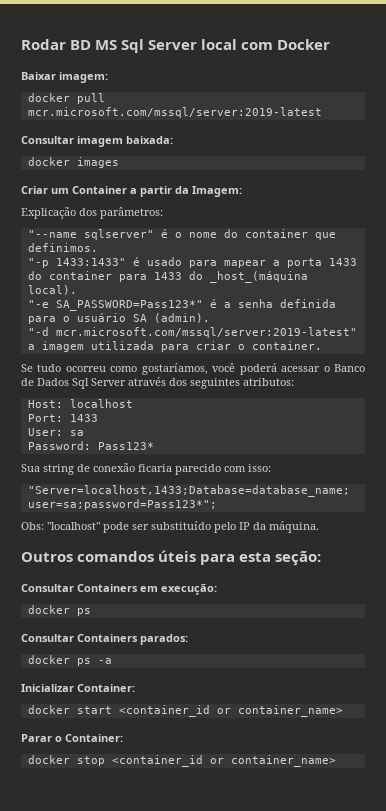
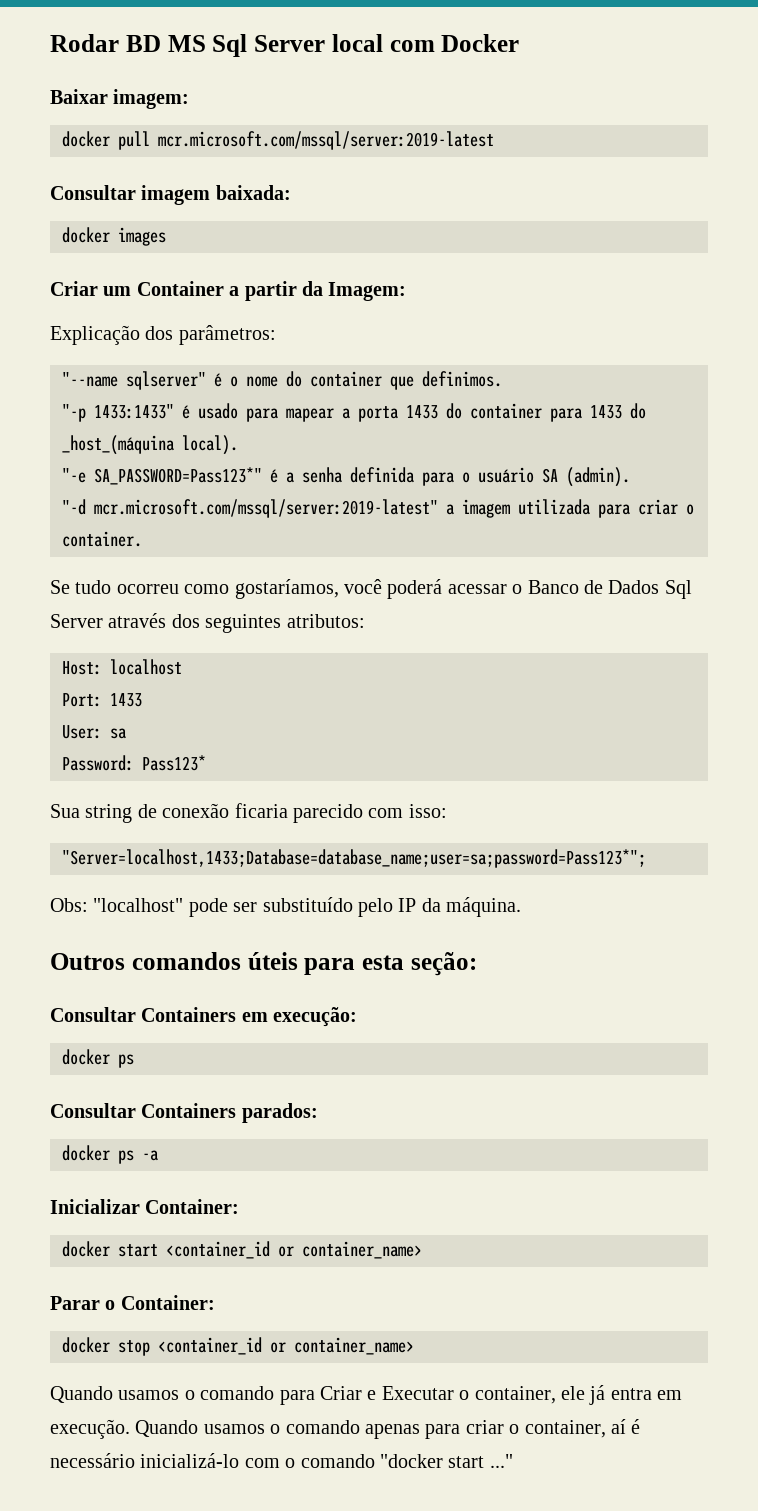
+ Quando usamos o comando para Criar e Executar o container, ele já entra em execução. Quando usamos o comando apenas para criar o container, aí é necessário inicializá-lo com o comando "docker start ..."

